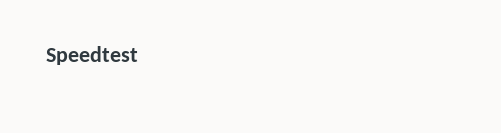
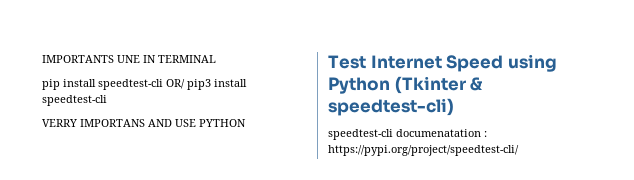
- Speedtest
+ IMPORTANTS UNE IN TERMINAL
+ pip install speedtest-cli OR/ pip3 install speedtest-cli
+ VERRY IMPORTANS AND USE PYTHON
+ Test Internet Speed using Python (Tkinter & speedtest-cli)
+ speedtest-cli documenatation : https://pypi.org/project/speedtest-cli/

